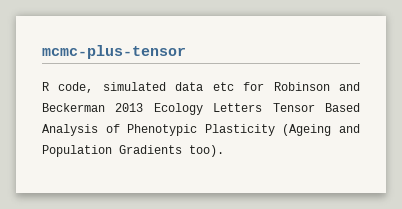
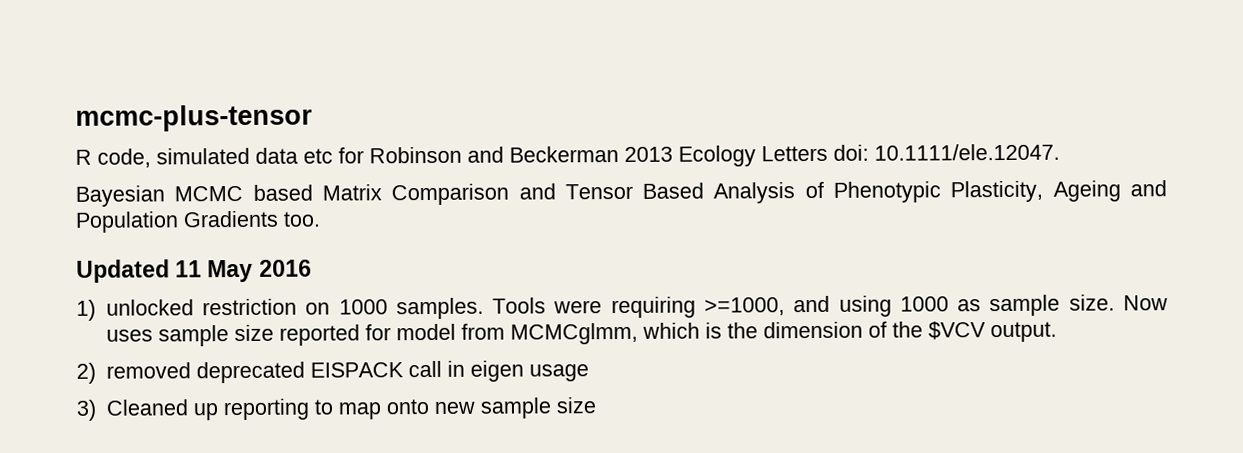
- R code, simulated data etc for Robinson and Beckerman 2013 Ecology Letters Tensor Based Analysis of Phenotypic Plasticity (Ageing and Population Gradients too).
+ R code, simulated data etc for Robinson and Beckerman 2013 Ecology Letters doi: 10.1111/ele.12047.
+ Bayesian MCMC based Matrix Comparison and Tensor Based Analysis of Phenotypic Plasticity, Ageing and Population Gradients too.
+ Updated 11 May 2016
+ 1) unlocked restriction on 1000 samples. Tools were requiring >=1000, and using 1000 as sample size. Now uses sample size reported for model from MCMCglmm, which is the dimension of the $VCV output.
+ 2) removed deprecated EISPACK call in eigen usage
+ 3) Cleaned up reporting to map onto new sample size

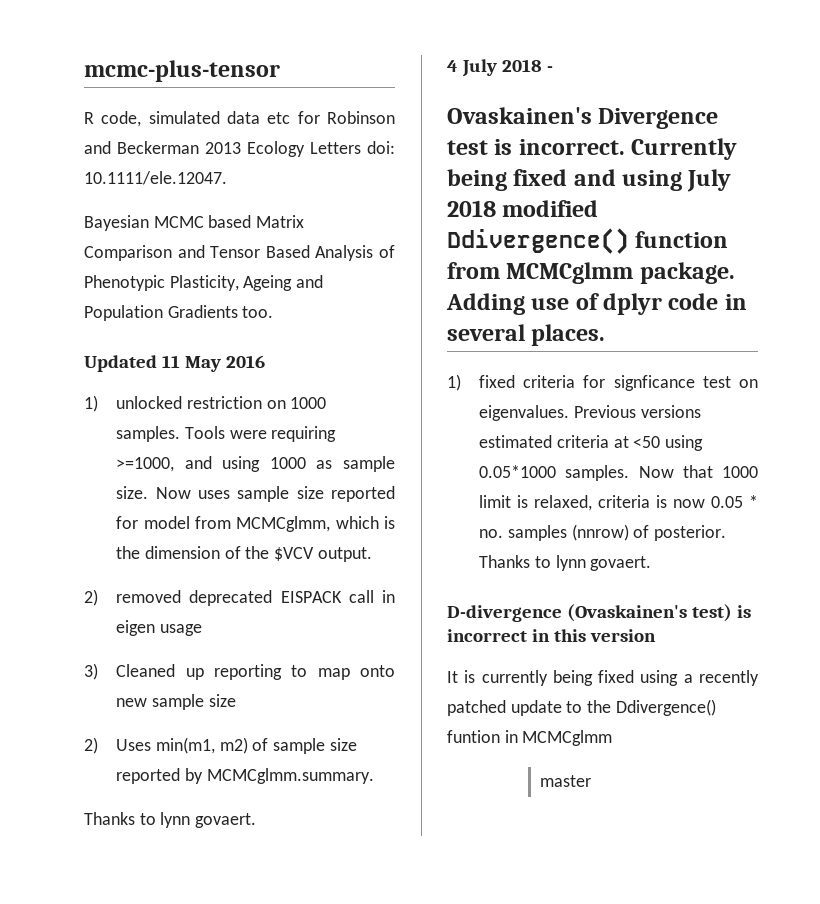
+ 2) Uses min(m1, m2) of sample size reported by MCMCglmm.summary.
+ Thanks to lynn govaert.
+ 4 July 2018 -
+ Ovaskainen's Divergence test is incorrect. Currently being fixed and using July 2018 modified Ddivergence() function from MCMCglmm package. Adding use of dplyr code in several places.
+ 1) fixed criteria for signficance test on eigenvalues. Previous versions estimated criteria at <50 using 0.05*1000 samples. Now that 1000 limit is relaxed, criteria is now 0.05 * no. samples (nnrow) of posterior. Thanks to lynn govaert.
+ D-divergence (Ovaskainen's test) is incorrect in this version
+ It is currently being fixed using a recently patched update to the Ddivergence() funtion in MCMCglmm
+ master

